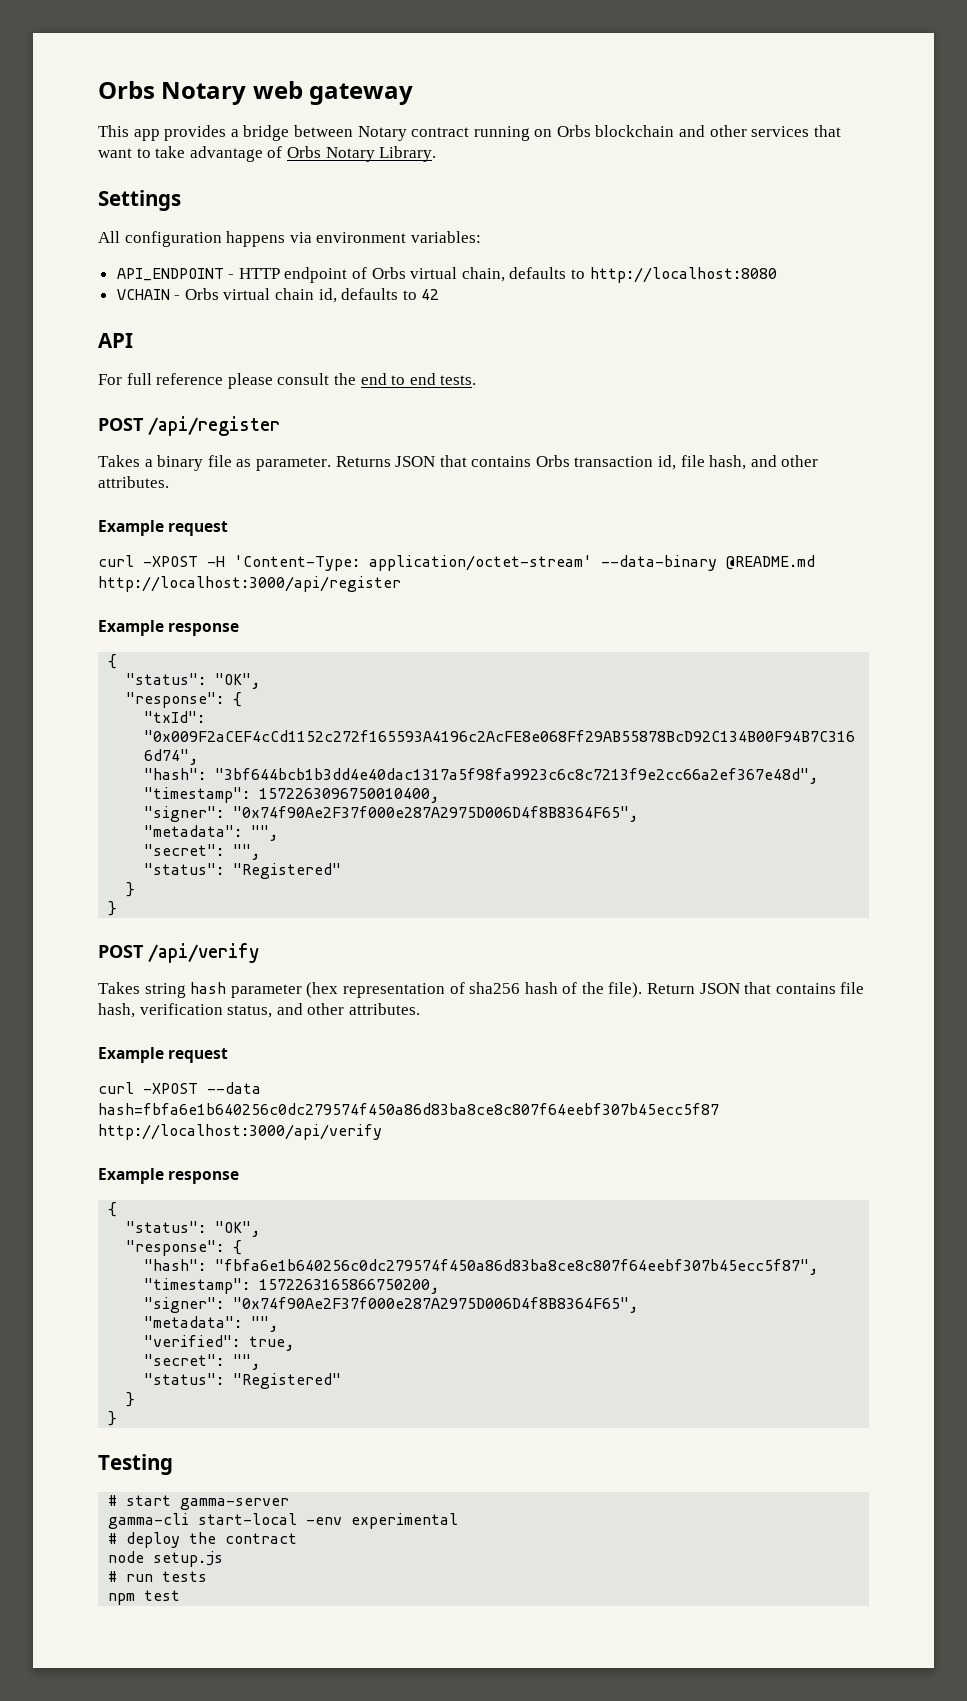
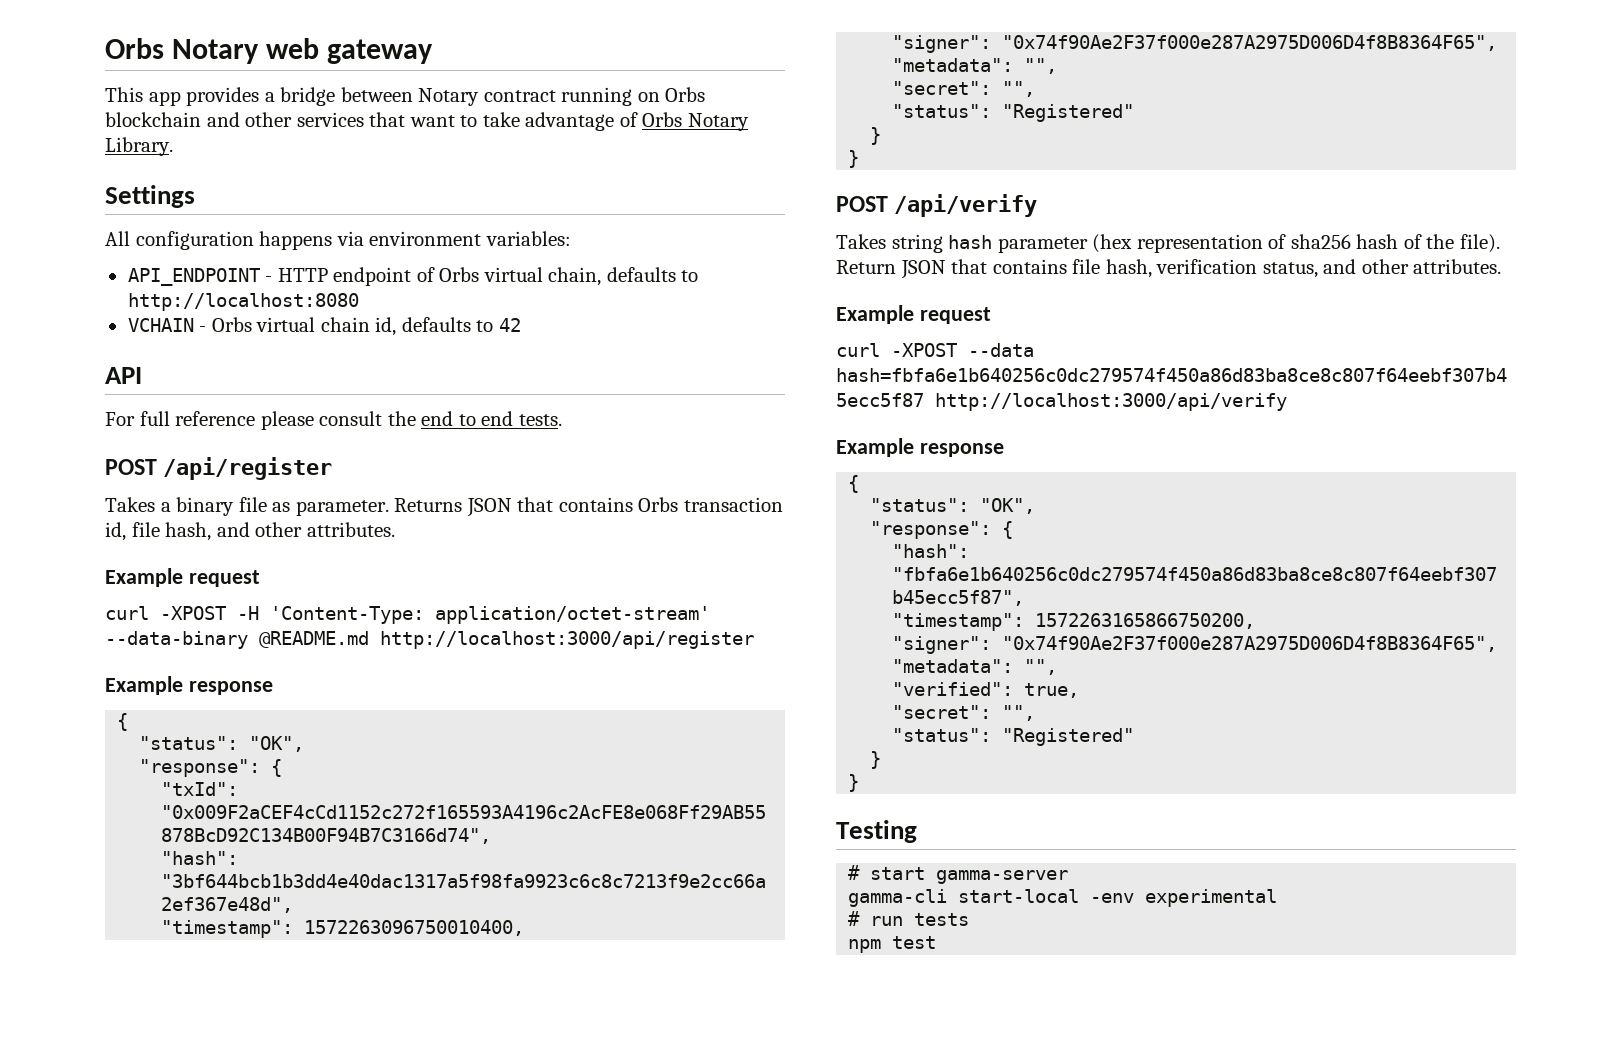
- # deploy the contract
- node setup.js

